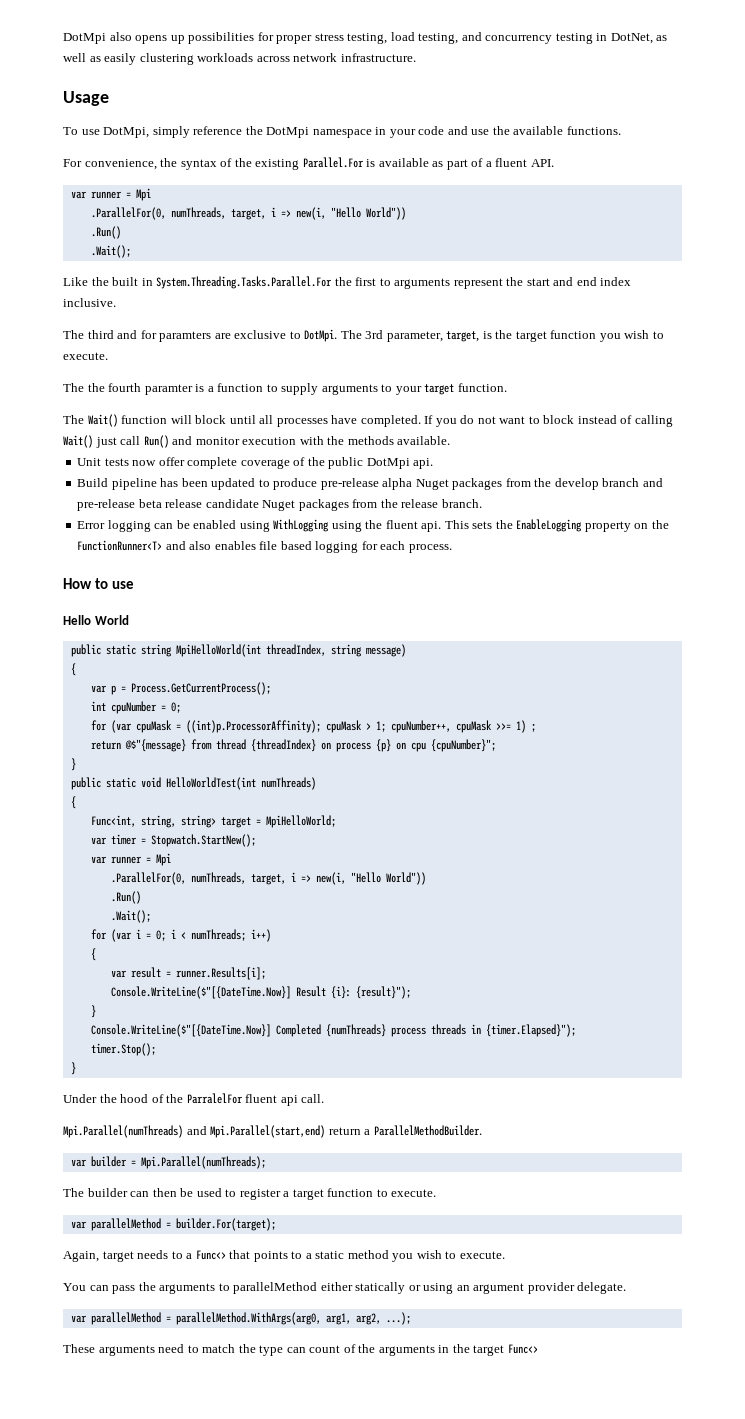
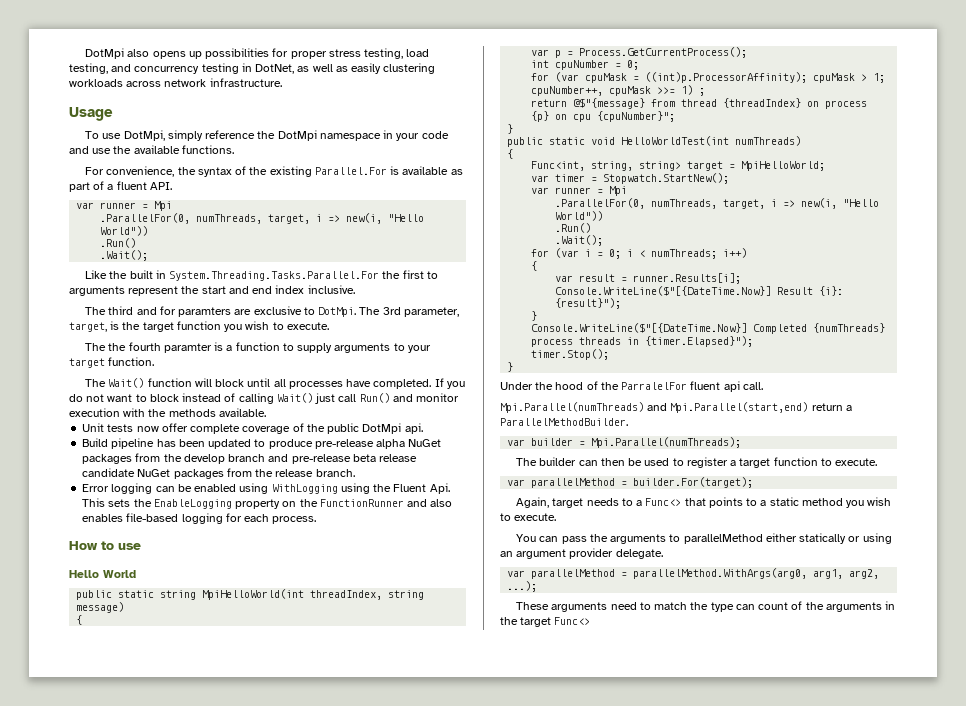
- Build pipeline has been updated to produce pre-release alpha Nuget packages from the develop branch and pre-release beta release candidate Nuget packages from the release branch.
+ Build pipeline has been updated to produce pre-release alpha NuGet packages from the develop branch and pre-release beta release candidate NuGet packages from the release branch.
- Error logging can be enabled using WithLogging using the fluent api. This sets the EnableLogging property on the FunctionRunner<T> and also enables file based logging for each process.
+ Error logging can be enabled using WithLogging using the Fluent Api. This sets the EnableLogging property on the FunctionRunner and also enables file-based logging for each process.

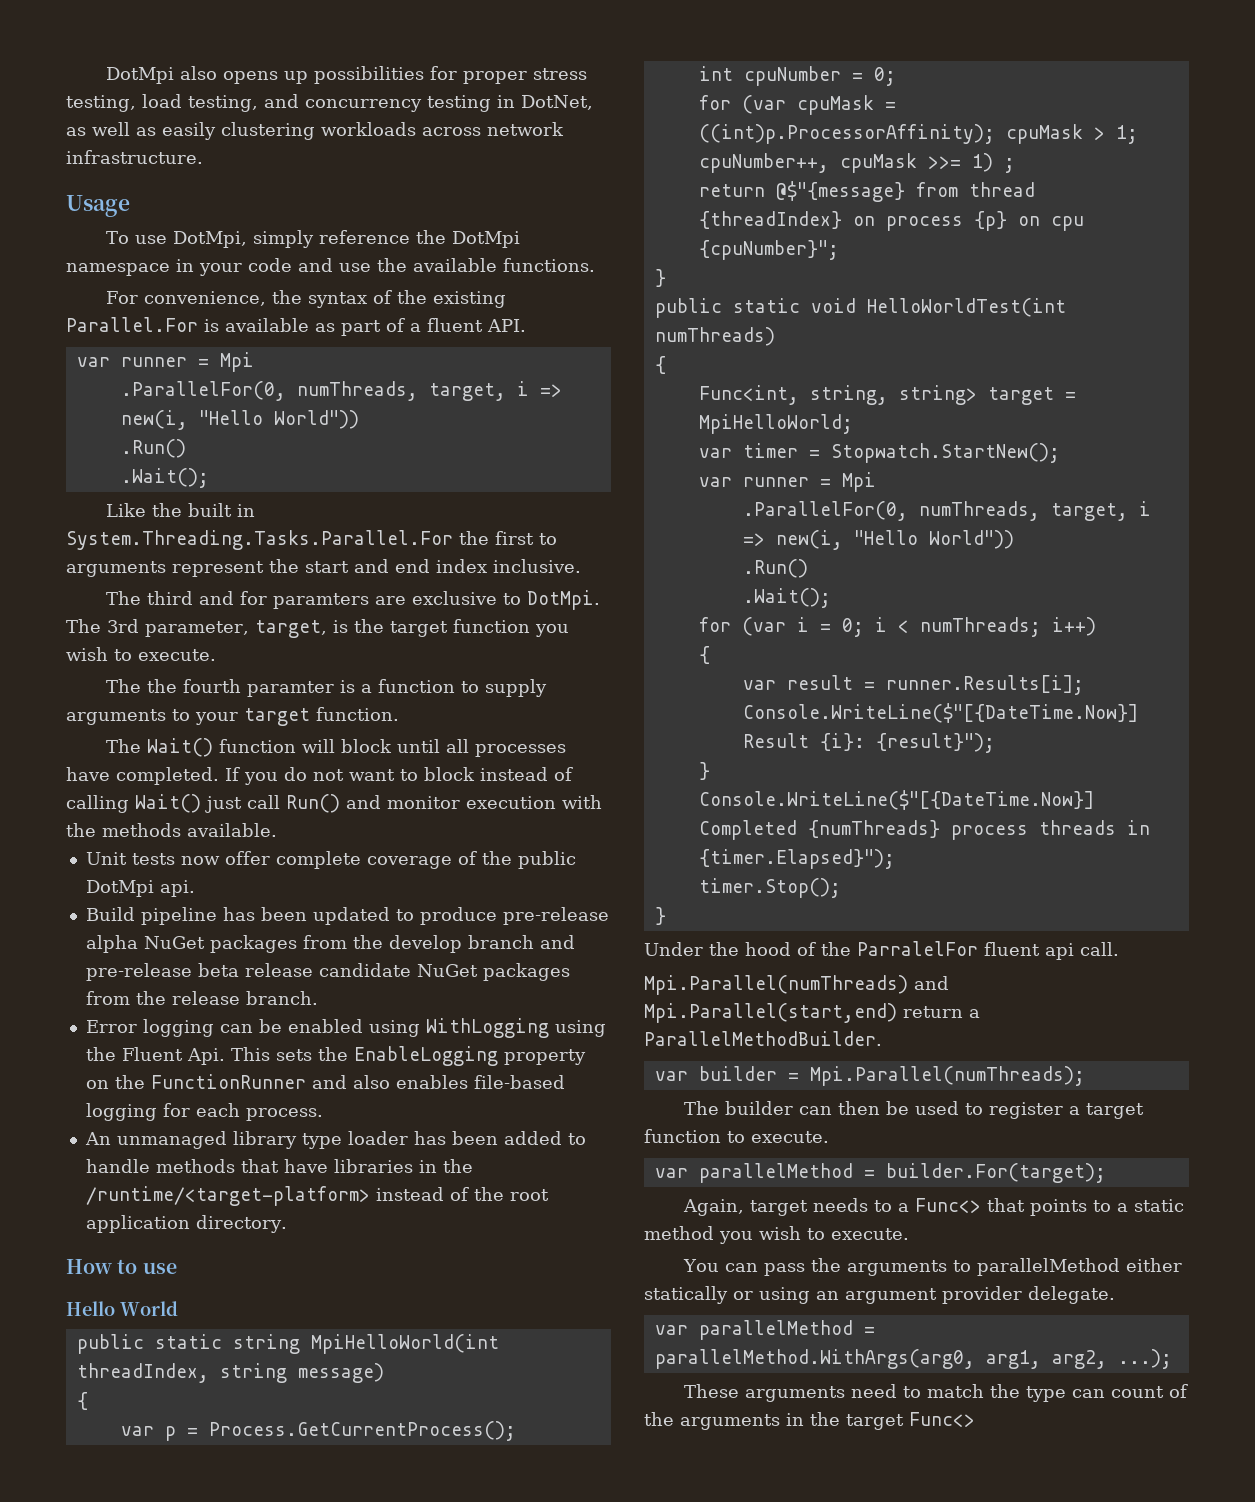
+ An unmanaged library type loader has been added to handle methods that have libraries in the /runtime/<target-platform> instead of the root application directory.

